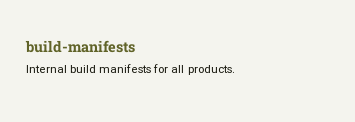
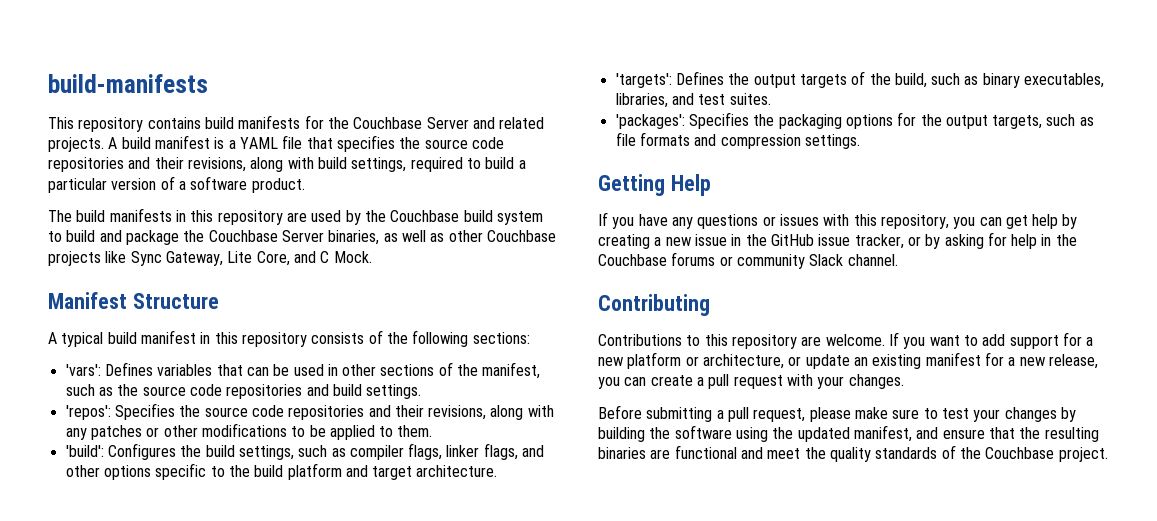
- Internal build manifests for all products.
+ This repository contains build manifests for the Couchbase Server and related projects. A build manifest is a YAML file that specifies the source code repositories and their revisions, along with build settings, required to build a particular version of a software product.
+ The build manifests in this repository are used by the Couchbase build system to build and package the Couchbase Server binaries, as well as other Couchbase projects like Sync Gateway, Lite Core, and C Mock.
+ Manifest Structure
+ A typical build manifest in this repository consists of the following sections:
+ 'vars': Defines variables that can be used in other sections of the manifest, such as the source code repositories and build settings.
+ 'repos': Specifies the source code repositories and their revisions, along with any patches or other modifications to be applied to them.
+ 'build': Configures the build settings, such as compiler flags, linker flags, and other options specific to the build platform and target architecture.
+ 'targets': Defines the output targets of the build, such as binary executables, libraries, and test suites.
+ 'packages': Specifies the packaging options for the output targets, such as file formats and compression settings.
+ Getting Help
+ If you have any questions or issues with this repository, you can get help by creating a new issue in the GitHub issue tracker, or by asking for help in the Couchbase forums or community Slack channel.
+ Contributing
+ Contributions to this repository are welcome. If you want to add support for a new platform or architecture, or update an existing manifest for a new release, you can create a pull request with your changes.
+ Before submitting a pull request, please make sure to test your changes by building the software using the updated manifest, and ensure that the resulting binaries are functional and meet the quality standards of the Couchbase project.

